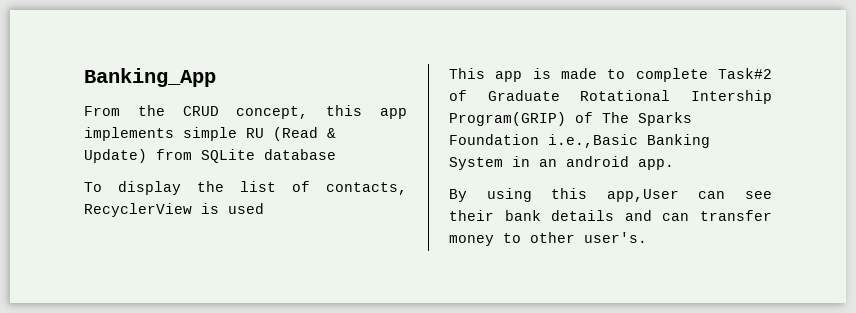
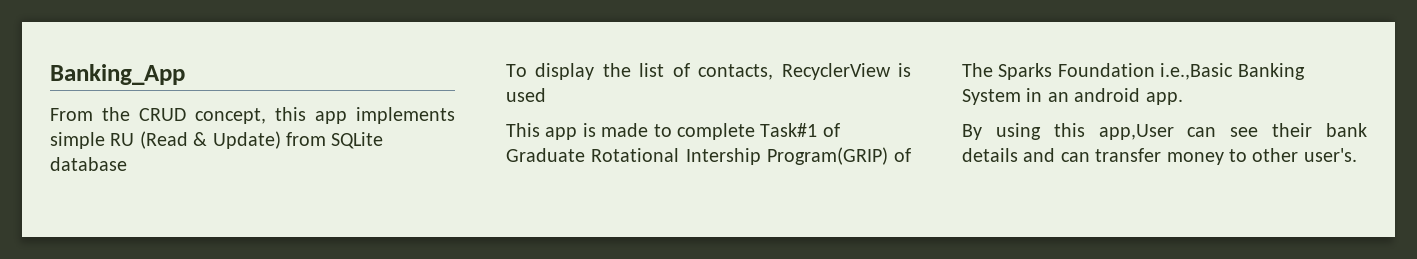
- This app is made to complete Task#2 of Graduate Rotational Intership Program(GRIP) of The Sparks Foundation i.e.,Basic Banking System in an android app.
+ This app is made to complete Task#1 of Graduate Rotational Intership Program(GRIP) of The Sparks Foundation i.e.,Basic Banking System in an android app.

